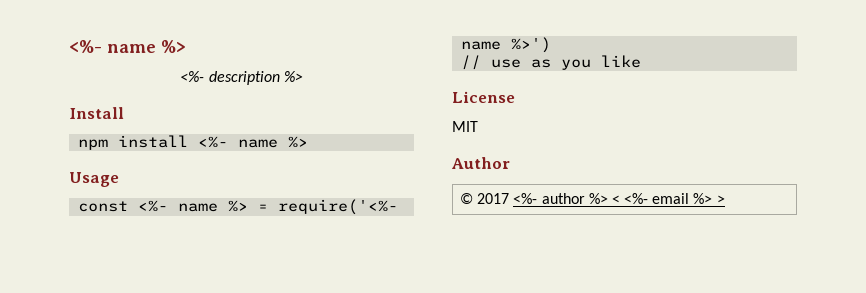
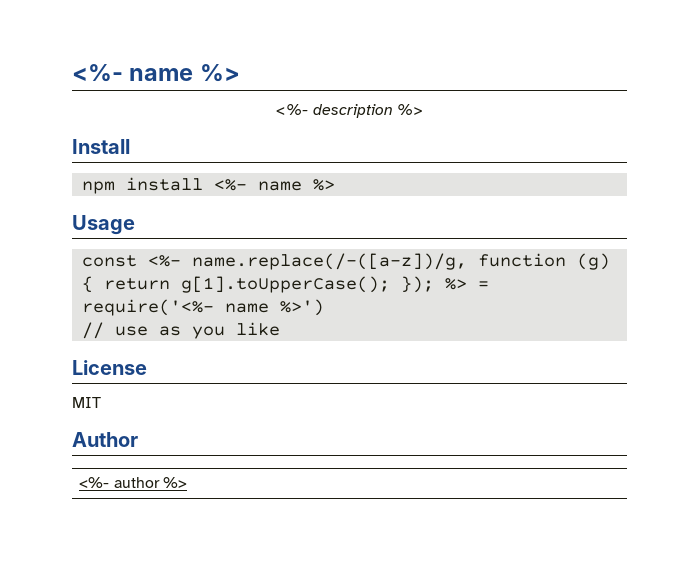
- const <%- name %> = require('<%- name %>')
+ const <%- name.replace(/-([a-z])/g, function (g) { return g[1].toUpperCase(); }); %> = require('<%- name %>')
- © 2017 <%- author %> < <%- email %> >
+ <%- author %>

